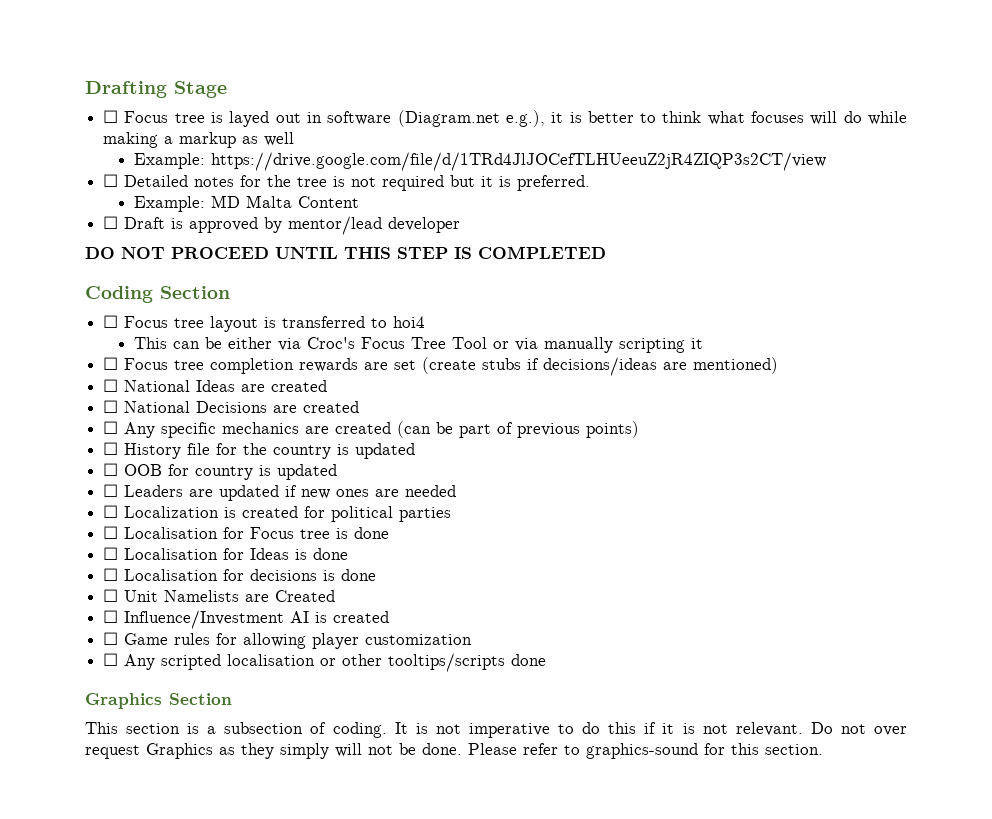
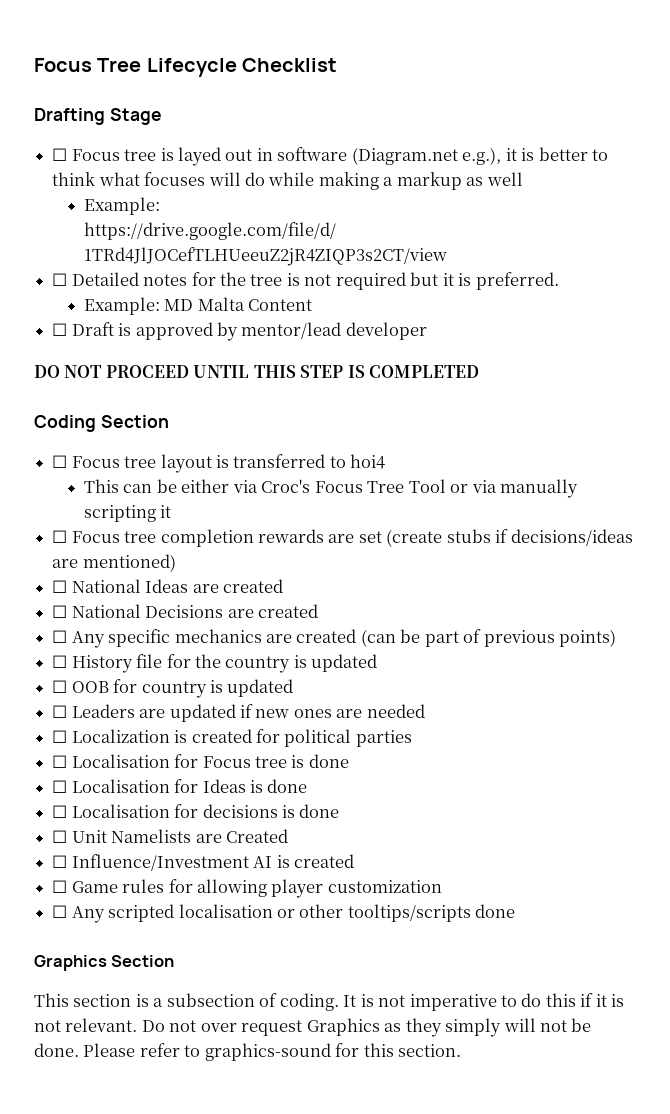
+ Focus Tree Lifecycle Checklist

